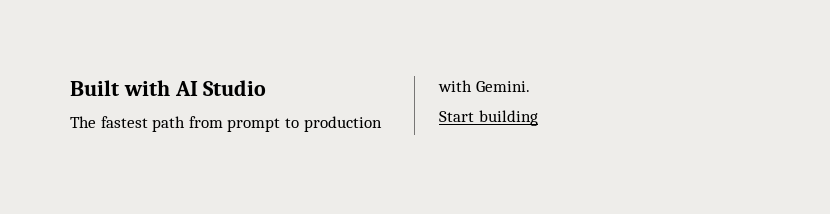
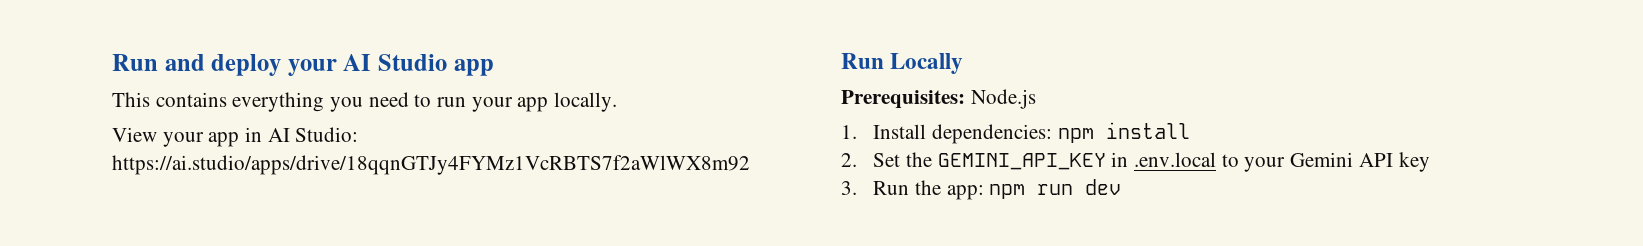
- Built with AI Studio
- The fastest path from prompt to production with Gemini.
- Start building
+ Run and deploy your AI Studio app
+ This contains everything you need to run your app locally.
+ View your app in AI Studio: https://ai.studio/apps/drive/18qqnGTJy4FYMz1VcRBTS7f2aWlWX8m92
+ Run Locally
+ Prerequisites: Node.js
+ 1. Install dependencies: npm install
+ 2. Set the GEMINI_API_KEY in .env.local to your Gemini API key
+ 3. Run the app: npm run dev

